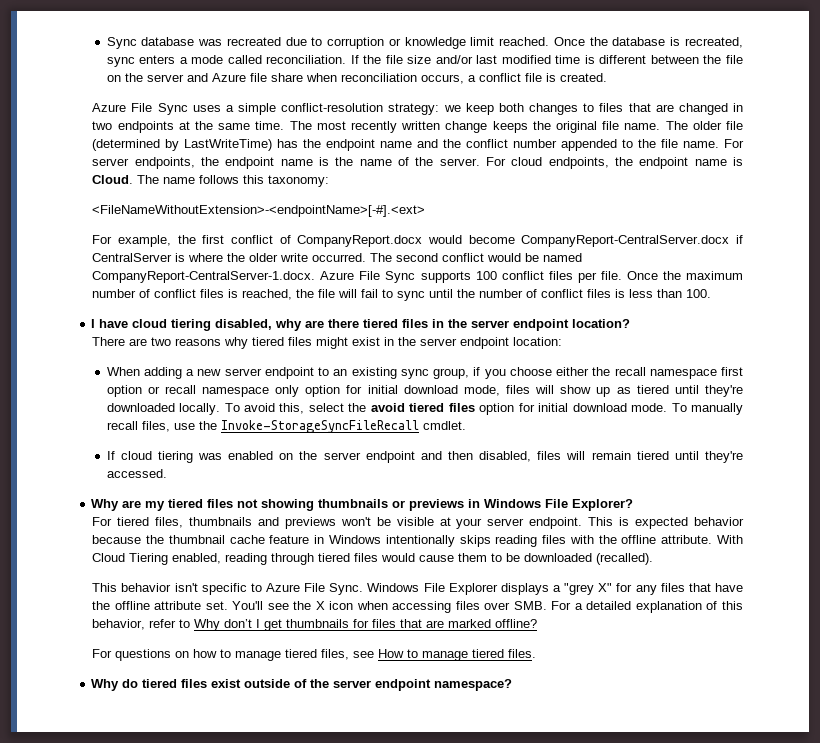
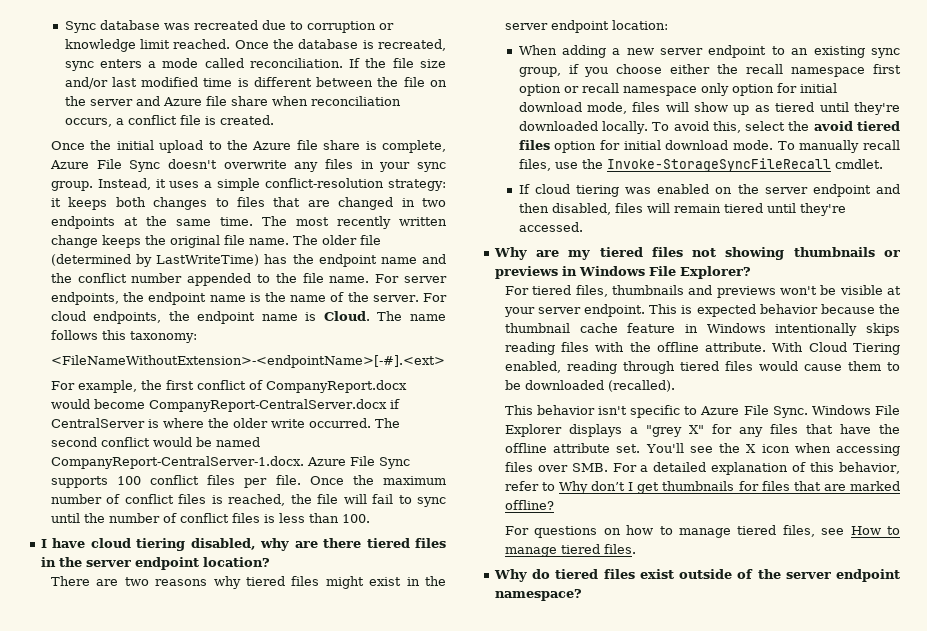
- Azure File Sync uses a simple conflict-resolution strategy: we keep both changes to files that are changed in two endpoints at the same time.
+ Once the initial upload to the Azure file share is complete, Azure File Sync doesn't overwrite any files in your sync group. Instead, it uses a simple conflict-resolution strategy: it keeps both changes to files that are changed in two endpoints at the same time.

